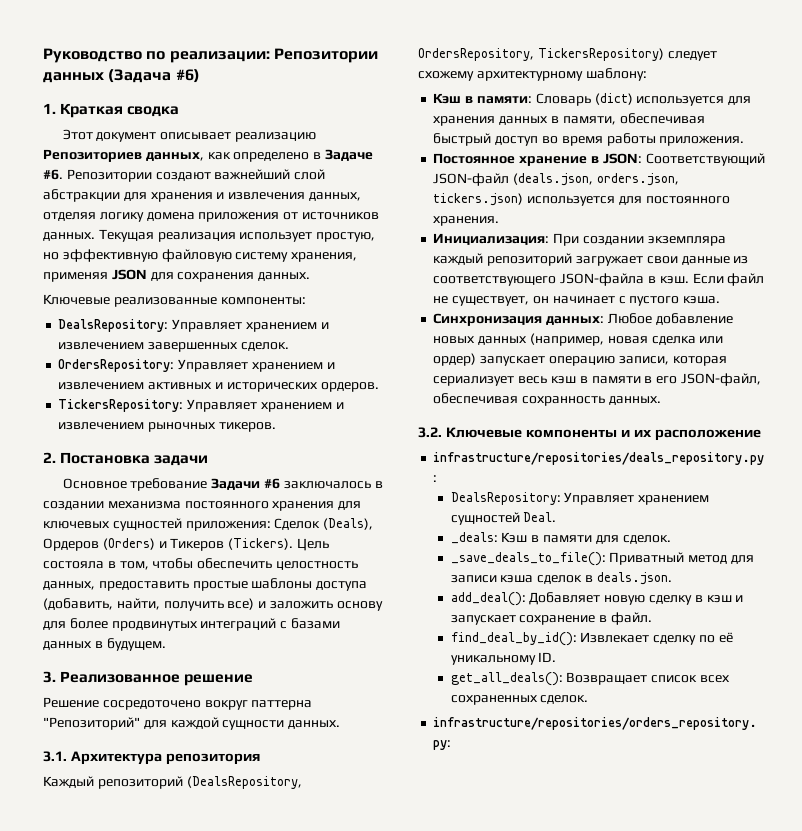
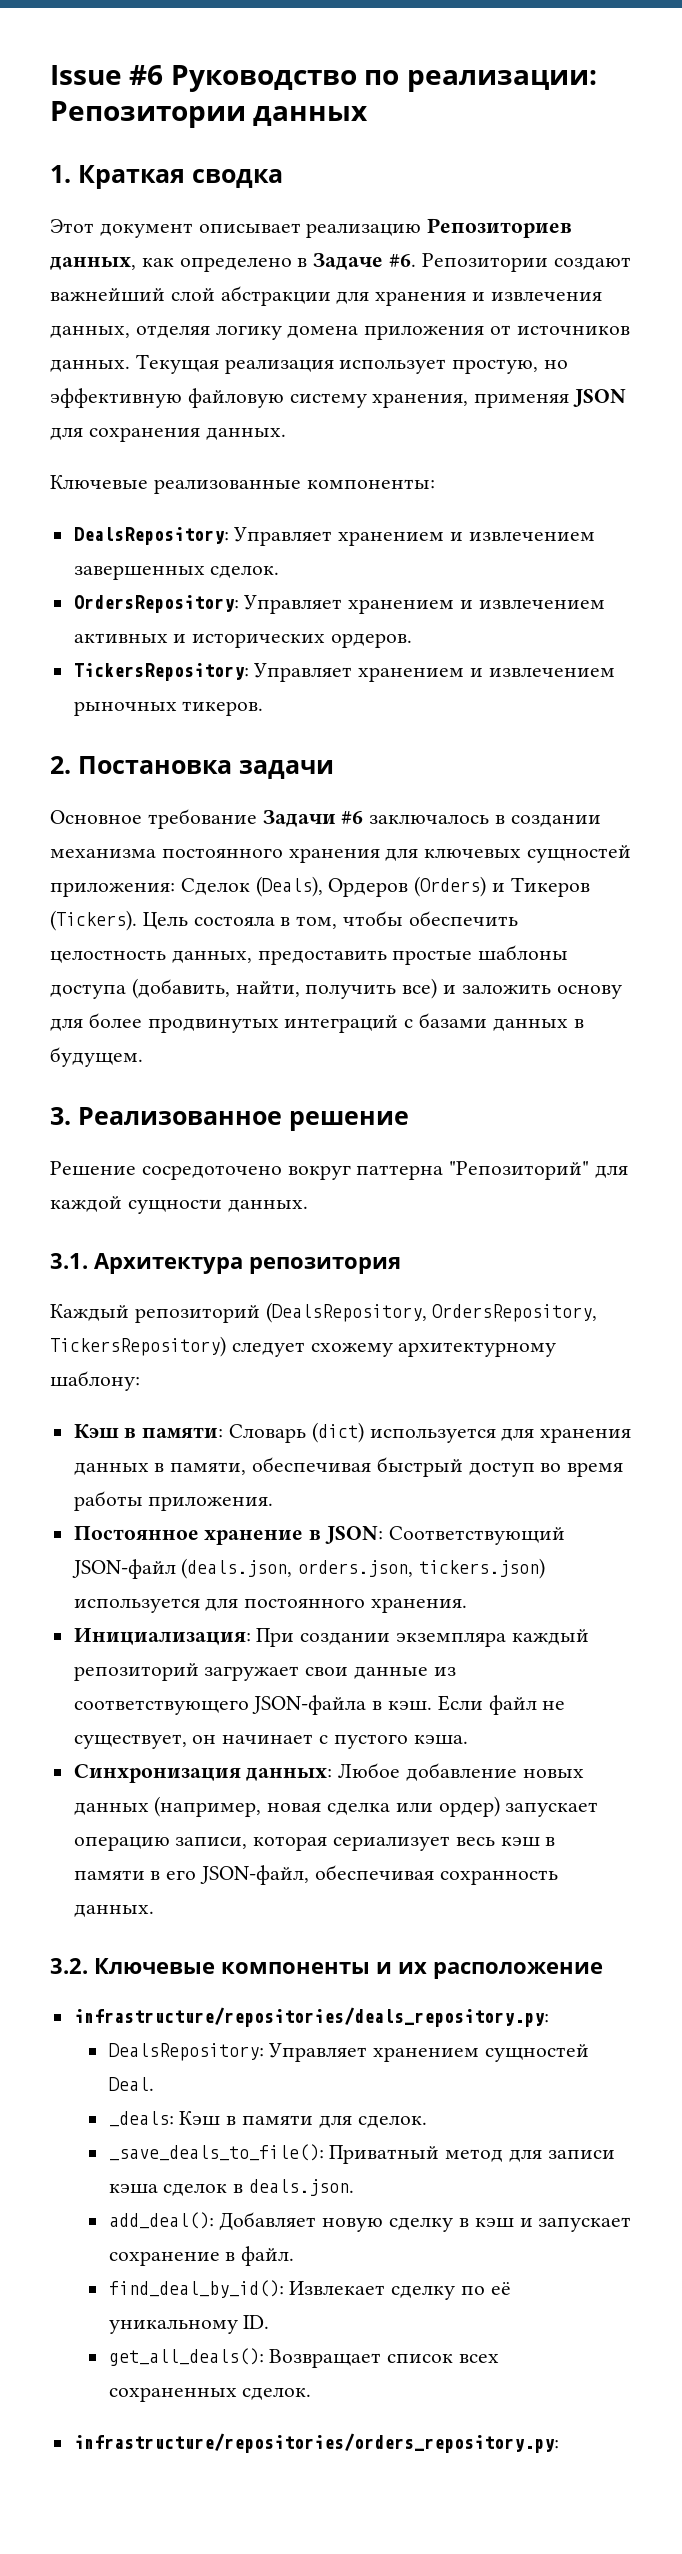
- Руководство по реализации: Репозитории данных (Задача #6)
+ Issue #6 Руководство по реализации: Репозитории данных

